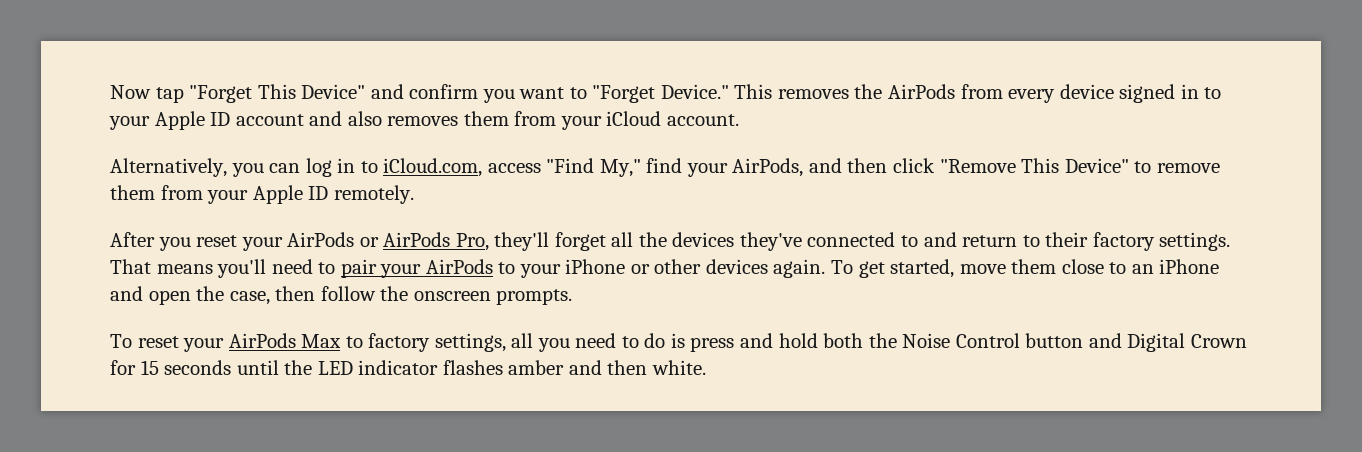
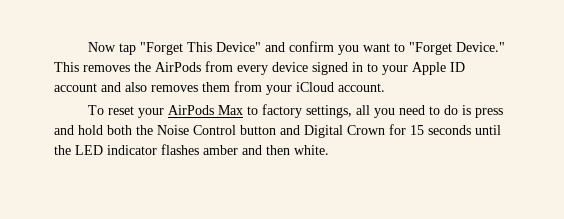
- Alternatively, you can log in to iCloud.com, access "Find My," find your AirPods, and then click "Remove This Device" to remove them from your Apple ID remotely.
- After you reset your AirPods or AirPods Pro, they'll forget all the devices they've connected to and return to their factory settings. That means you'll need to pair your AirPods to your iPhone or other devices again. To get started, move them close to an iPhone and open the case, then follow the onscreen prompts.

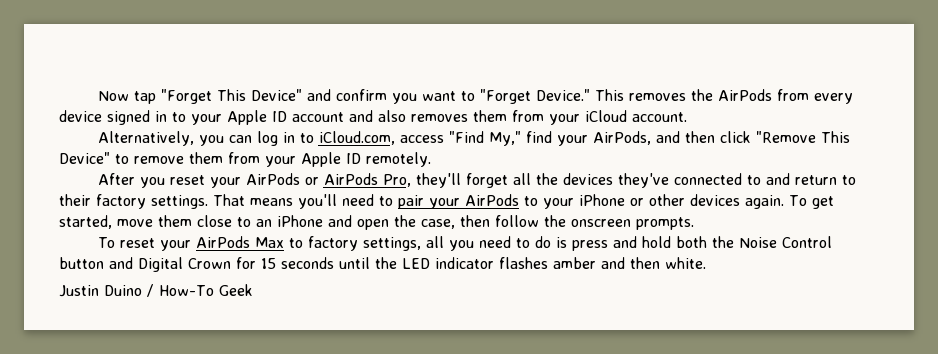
+ Alternatively, you can log in to iCloud.com, access "Find My," find your AirPods, and then click "Remove This Device" to remove them from your Apple ID remotely.
+ After you reset your AirPods or AirPods Pro, they'll forget all the devices they've connected to and return to their factory settings. That means you'll need to pair your AirPods to your iPhone or other devices again. To get started, move them close to an iPhone and open the case, then follow the onscreen prompts.
+ Justin Duino / How-To Geek

